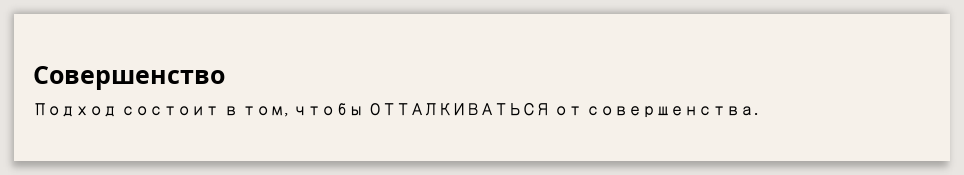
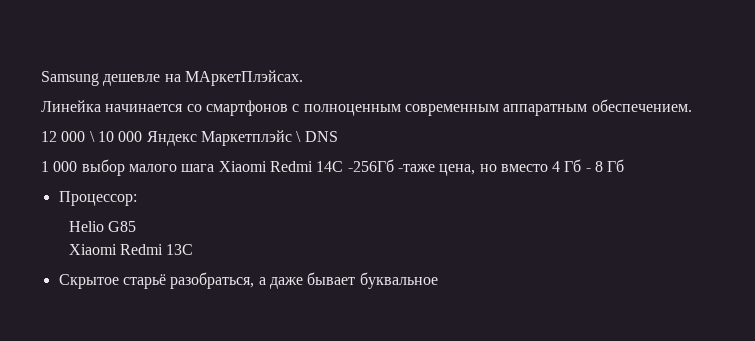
- Совершенство
- Подход состоит в том, чтобы ОТТАЛКИВАТЬСЯ от совершенства.
+ Samsung дешевле на МАркетПлэйсах.
+ Линейка начинается со смартфонов с полноценным современным аппаратным обеспечением.
+ 12 000 \ 10 000 Яндекс Маркетплэйс \ DNS
+ 1 000 выбор малого шага Xiaomi Redmi 14C -256Гб -таже цена, но вместо 4 Гб - 8 Гб
+ Процессор:
+ Helio G85
+ Xiaomi Redmi 13C
+ Скрытое старьё разобраться, а даже бывает буквальное

